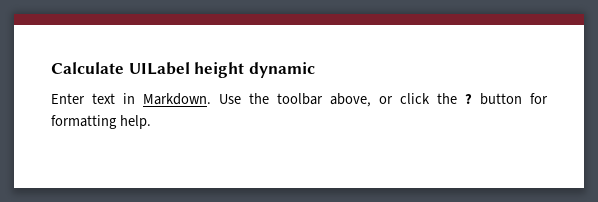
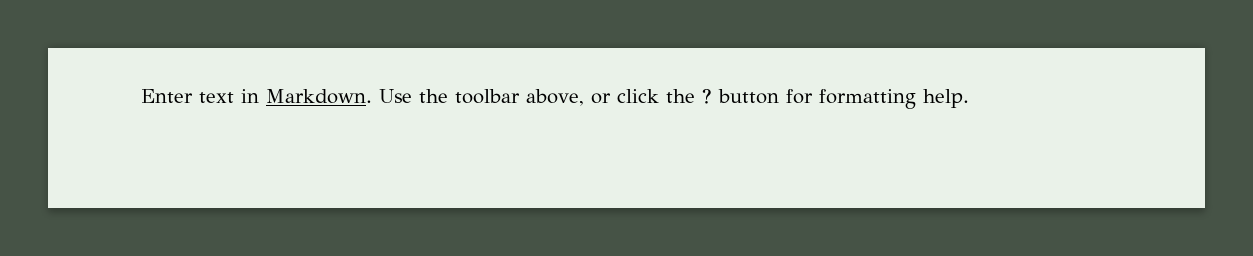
- Calculate UILabel height dynamic

